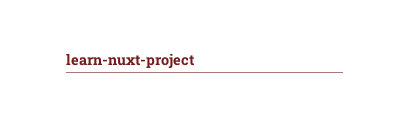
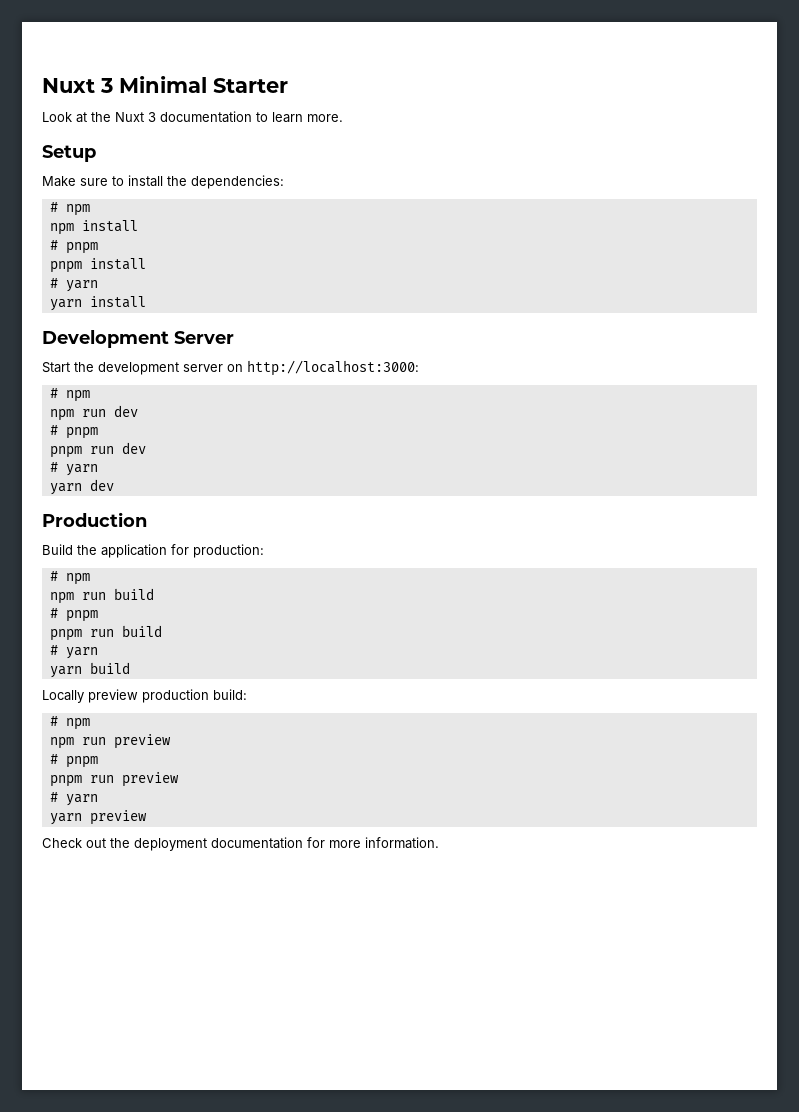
- learn-nuxt-project
+ Nuxt 3 Minimal Starter
+ Look at the Nuxt 3 documentation to learn more.
+ Setup
+ Make sure to install the dependencies:
+ # npm
+ npm install
+ # pnpm
+ pnpm install
+ # yarn
+ yarn install
+ Development Server
+ Start the development server on http://localhost:3000:
+ # npm
+ npm run dev
+ # pnpm
+ pnpm run dev
+ # yarn
+ yarn dev
+ Production
+ Build the application for production:
+ # npm
+ npm run build
+ # pnpm
+ pnpm run build
+ # yarn
+ yarn build
+ Locally preview production build:
+ # npm
+ npm run preview
+ # pnpm
+ pnpm run preview
+ # yarn
+ yarn preview
+ Check out the deployment documentation for more information.

